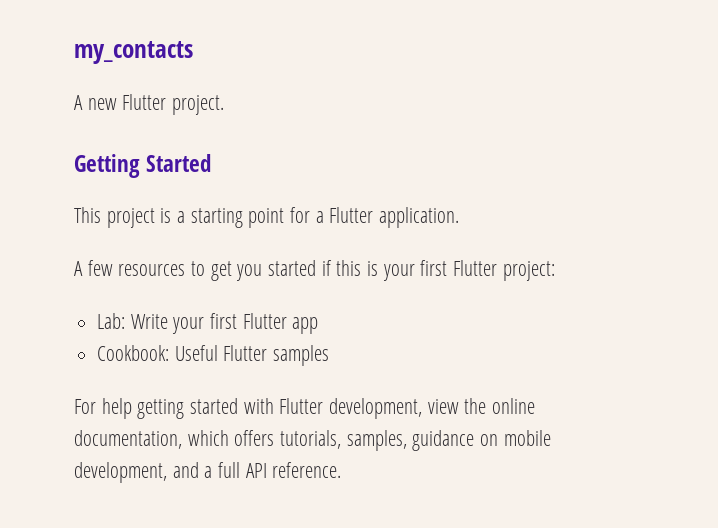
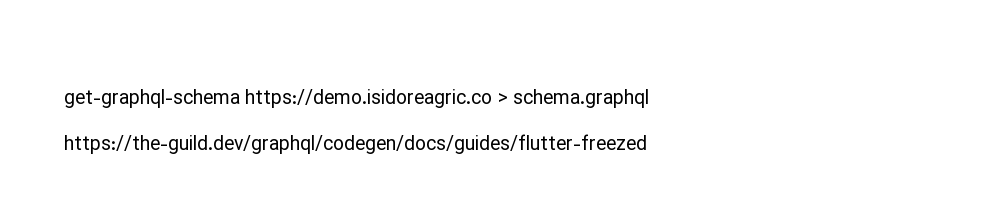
- my_contacts
- A new Flutter project.
- Getting Started
- This project is a starting point for a Flutter application.
- A few resources to get you started if this is your first Flutter project:
- Lab: Write your first Flutter app
- Cookbook: Useful Flutter samples
- For help getting started with Flutter development, view the online documentation, which offers tutorials, samples, guidance on mobile development, and a full API reference.
+ get-graphql-schema https://demo.isidoreagric.co > schema.graphql
+ https://the-guild.dev/graphql/codegen/docs/guides/flutter-freezed

